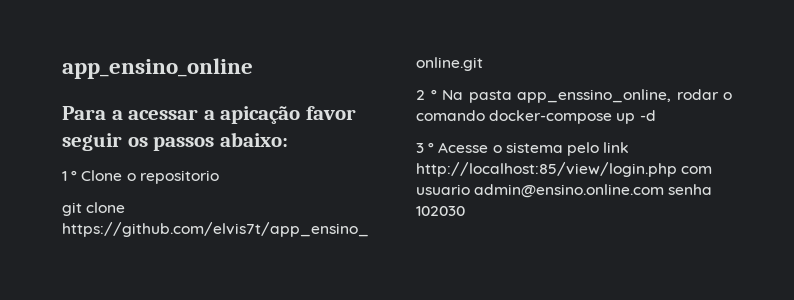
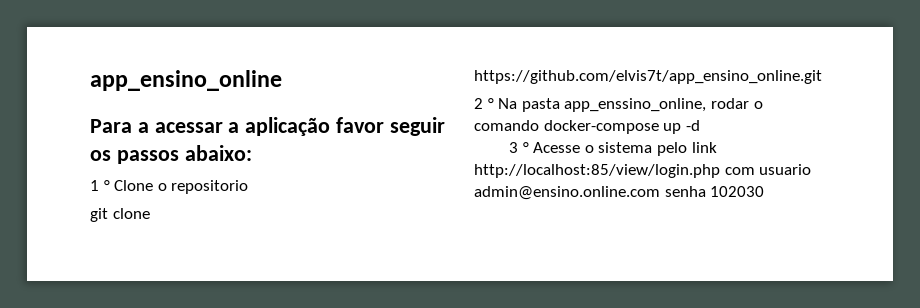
- Para a acessar a apicação favor seguir os passos abaixo:
+ Para a acessar a aplicação favor seguir os passos abaixo:

